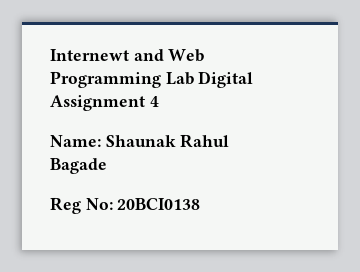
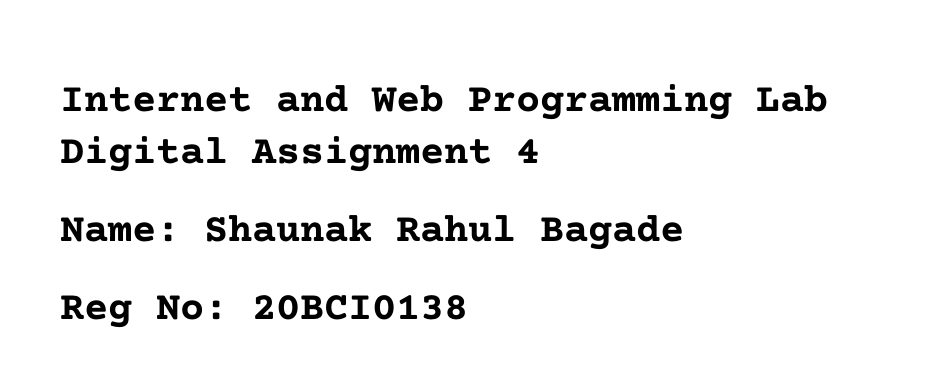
- Internewt and Web Programming Lab Digital Assignment 4
+ Internet and Web Programming Lab Digital Assignment 4

